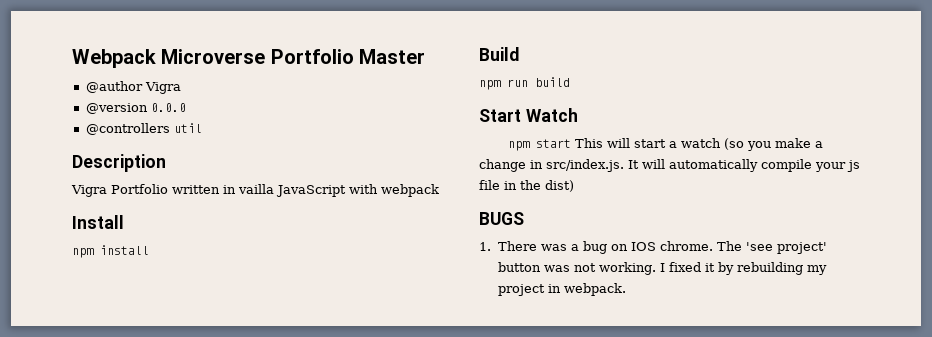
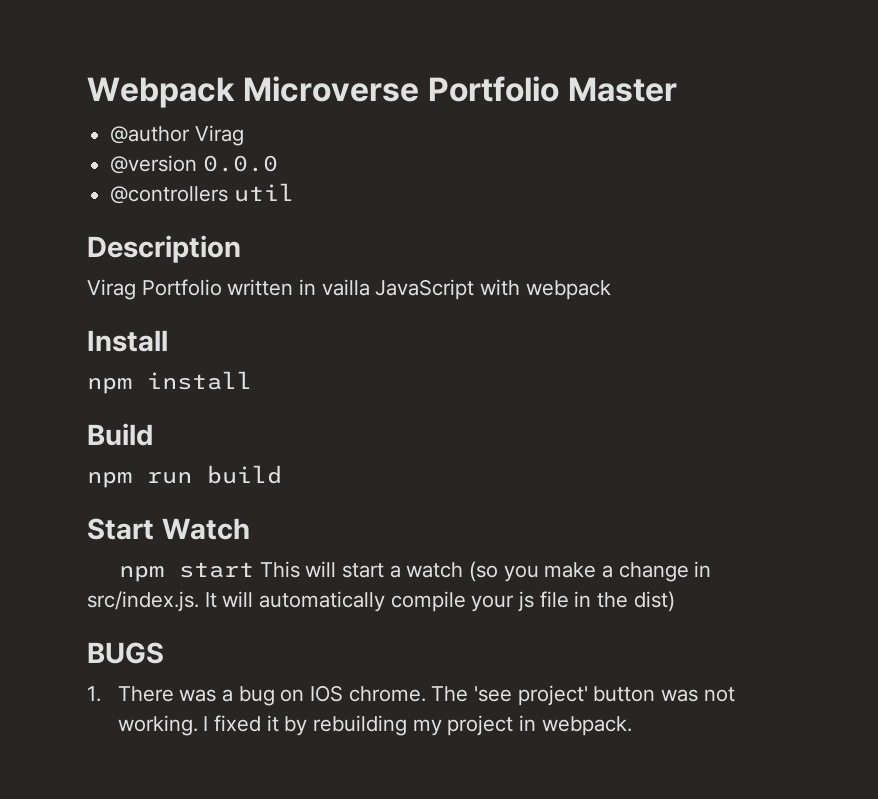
- @author Vigra
+ @author Virag
- Vigra Portfolio written in vailla JavaScript with webpack
+ Virag Portfolio written in vailla JavaScript with webpack

